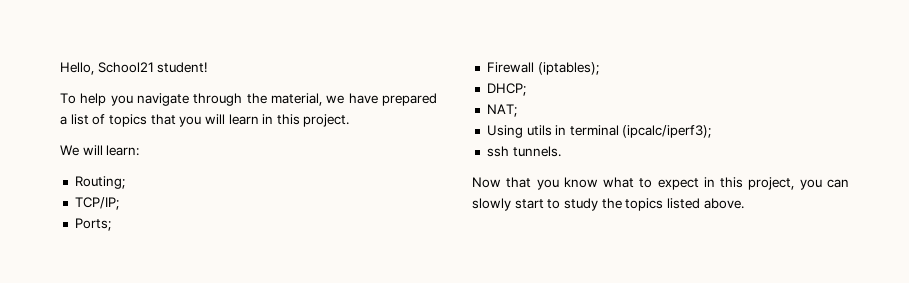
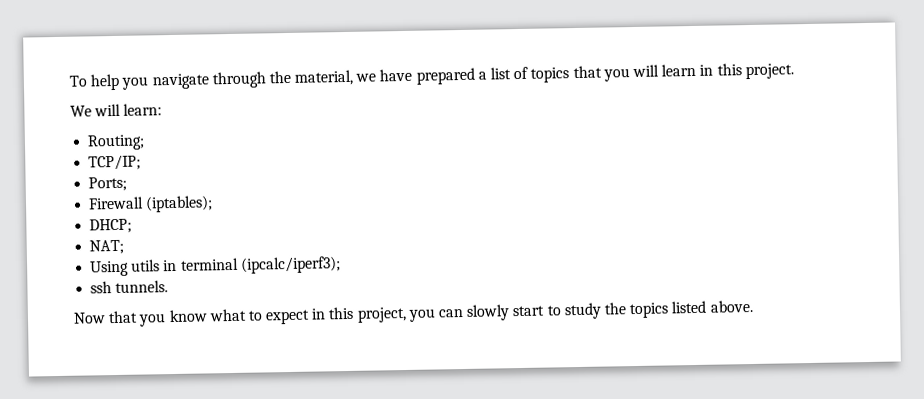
- Hello, School21 student!

